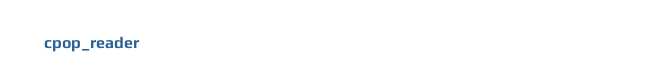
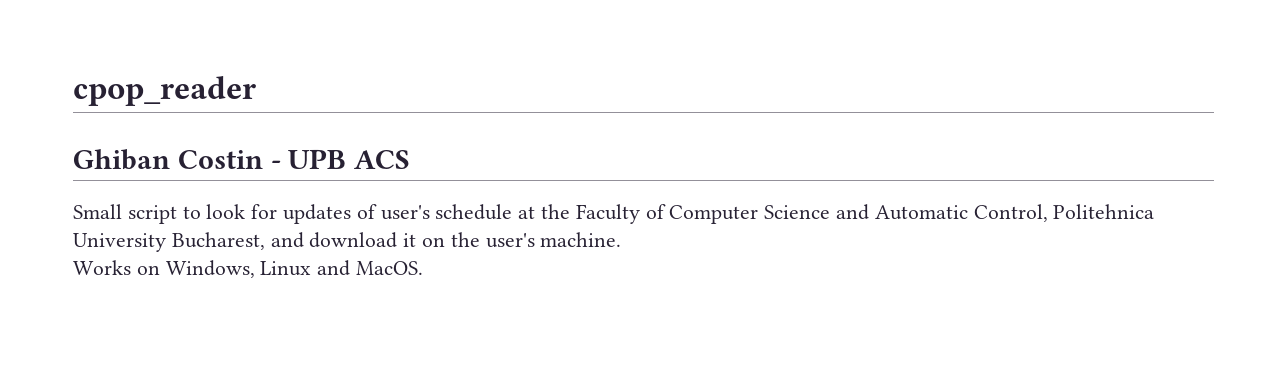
+ Ghiban Costin - UPB ACS
+ Small script to look for updates of user's schedule at the Faculty of Computer Science and Automatic Control, Politehnica University Bucharest, and download it on the user's machine.
+ Works on Windows, Linux and MacOS.

